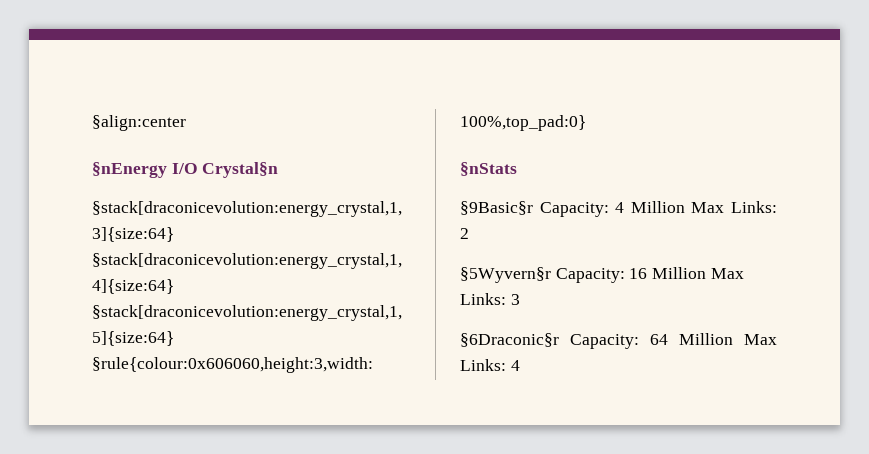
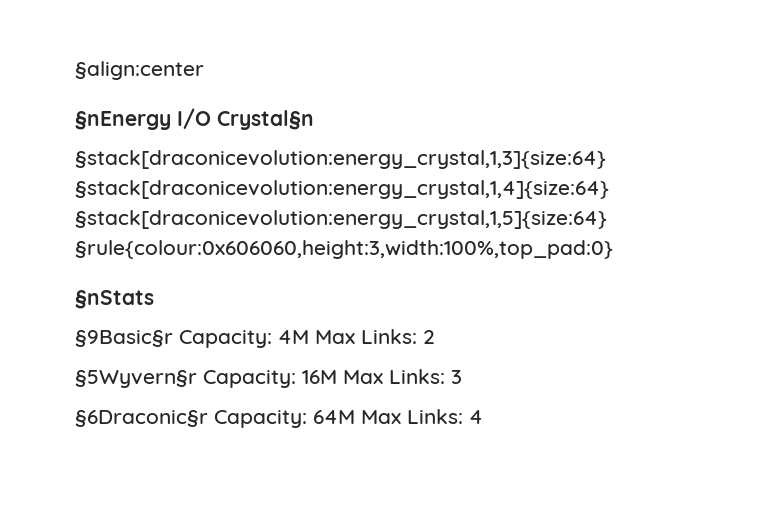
- §9Basic§r Capacity: 4 Million Max Links: 2
+ §9Basic§r Capacity: 4M Max Links: 2
- §5Wyvern§r Capacity: 16 Million Max Links: 3
+ §5Wyvern§r Capacity: 16M Max Links: 3
- §6Draconic§r Capacity: 64 Million Max Links: 4
+ §6Draconic§r Capacity: 64M Max Links: 4

